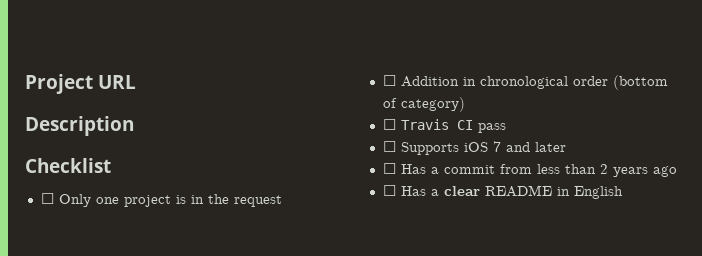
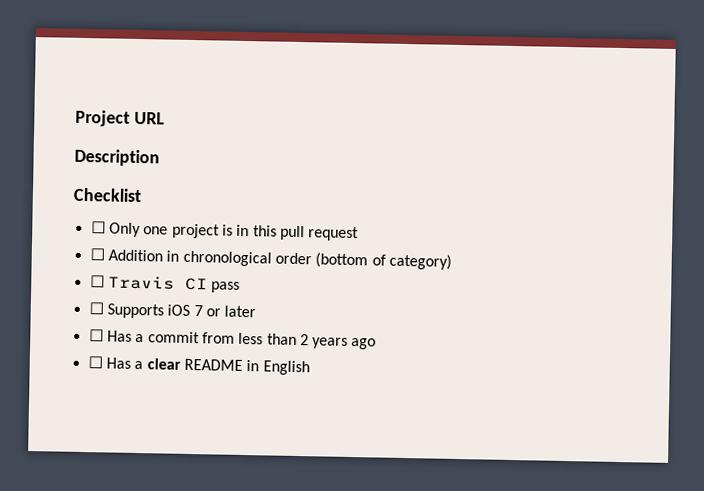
- ☐ Only one project is in the request
+ ☐ Only one project is in this pull request
- ☐ Supports iOS 7 and later
+ ☐ Supports iOS 7 or later

